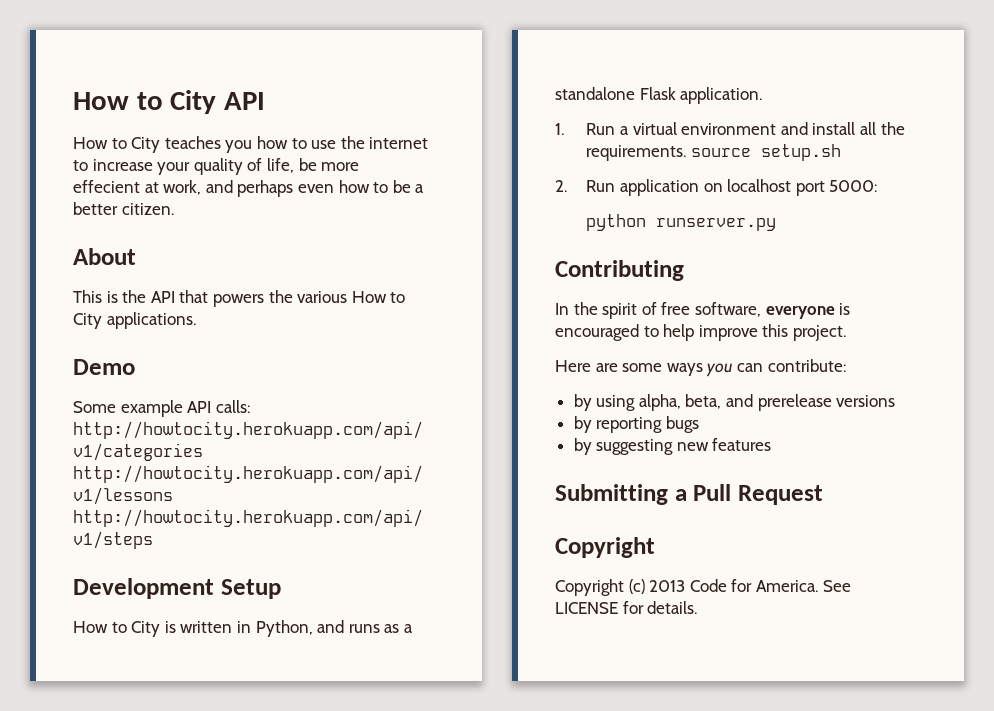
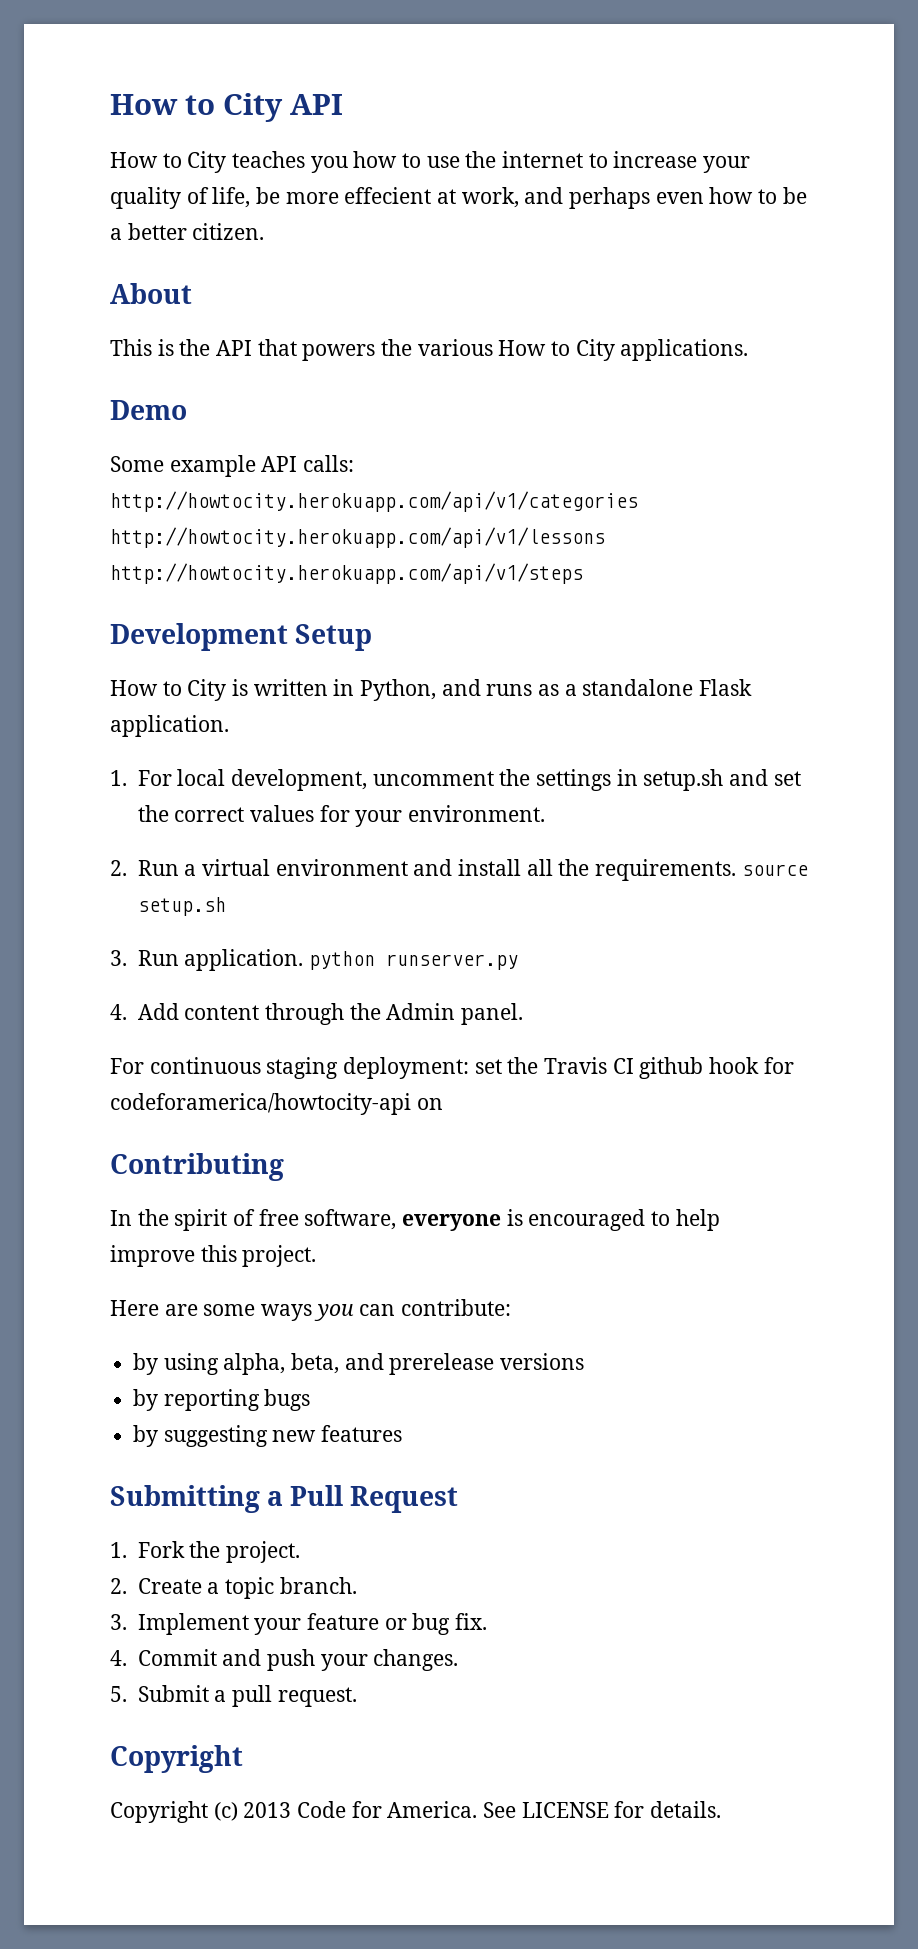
- 1. Run a virtual environment and install all the requirements. source setup.sh
+ 1. For local development, uncomment the settings in setup.sh and set the correct values for your environment.
+ 2. Run a virtual environment and install all the requirements. source setup.sh
- 2. Run application on localhost port 5000:
- python runserver.py
+ 3. Run application. python runserver.py
+ 4. Add content through the Admin panel.
+ For continuous staging deployment: set the Travis CI github hook for codeforamerica/howtocity-api on
+ 1. Fork the project.
+ 2. Create a topic branch.
+ 3. Implement your feature or bug fix.
+ 4. Commit and push your changes.
+ 5. Submit a pull request.

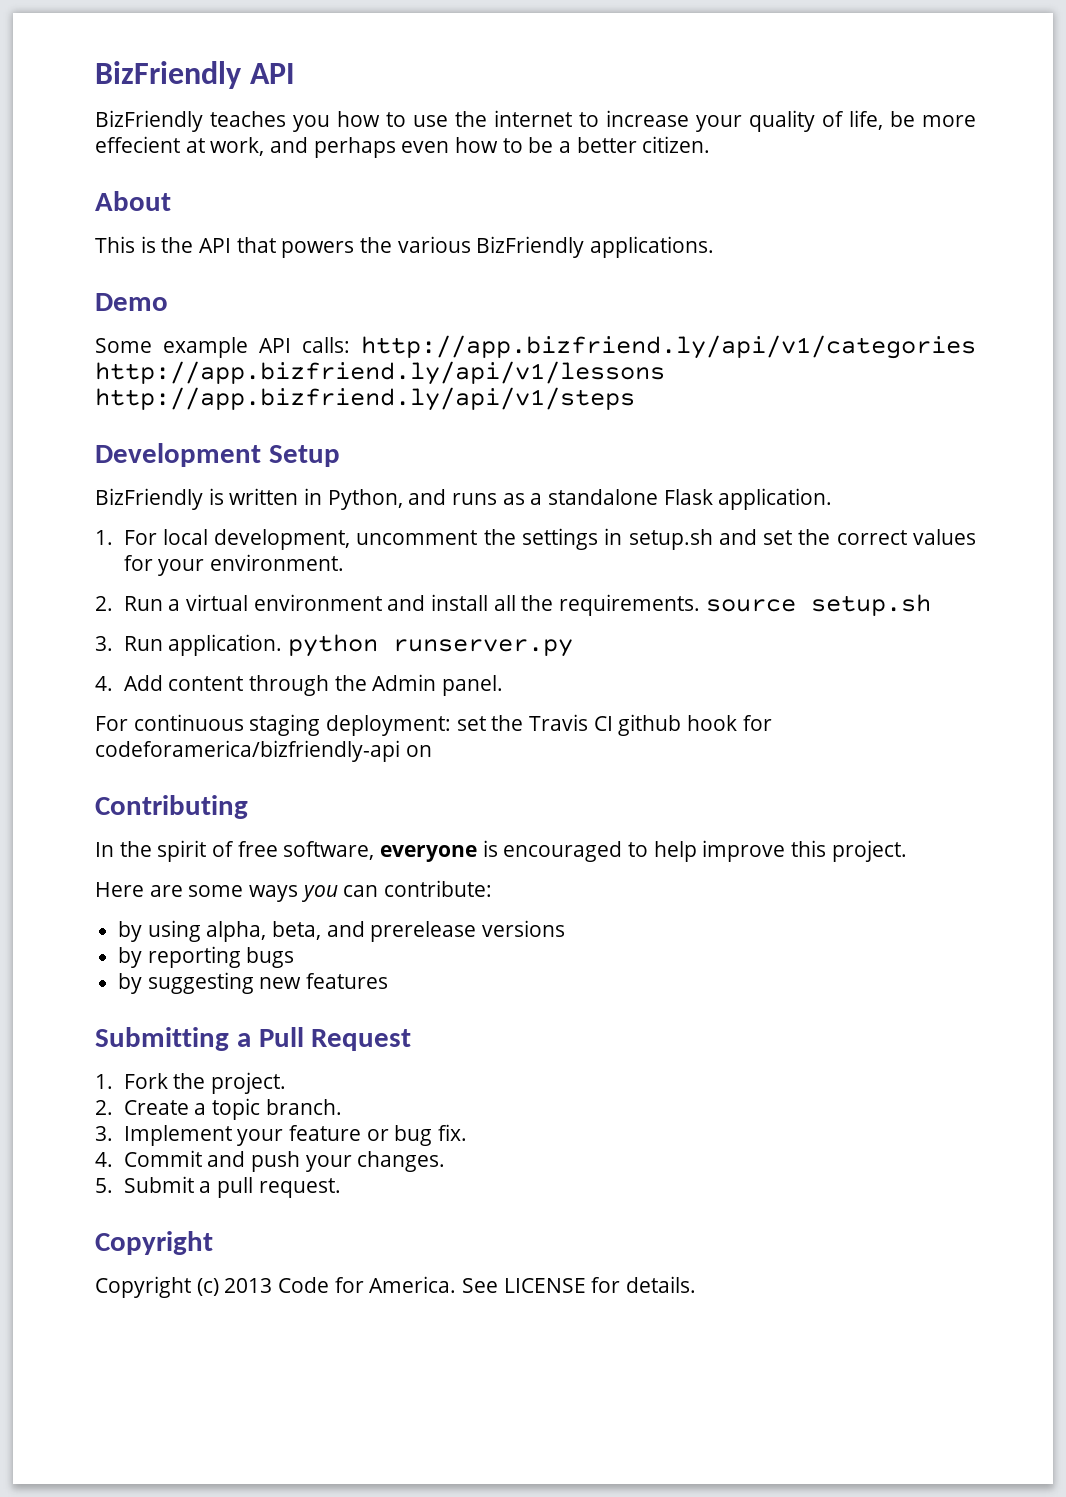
- How to City API
- How to City teaches you how to use the internet to increase your quality of life, be more effecient at work, and perhaps even how to be a better citizen.
+ BizFriendly API
+ BizFriendly teaches you how to use the internet to increase your quality of life, be more effecient at work, and perhaps even how to be a better citizen.
- This is the API that powers the various How to City applications.
+ This is the API that powers the various BizFriendly applications.
- Some example API calls: http://howtocity.herokuapp.com/api/v1/categories http://howtocity.herokuapp.com/api/v1/lessons http://howtocity.herokuapp.com/api/v1/steps
+ Some example API calls: http://app.bizfriend.ly/api/v1/categories http://app.bizfriend.ly/api/v1/lessons http://app.bizfriend.ly/api/v1/steps
- How to City is written in Python, and runs as a standalone Flask application.
+ BizFriendly is written in Python, and runs as a standalone Flask application.
- For continuous staging deployment: set the Travis CI github hook for codeforamerica/howtocity-api on
+ For continuous staging deployment: set the Travis CI github hook for codeforamerica/bizfriendly-api on

